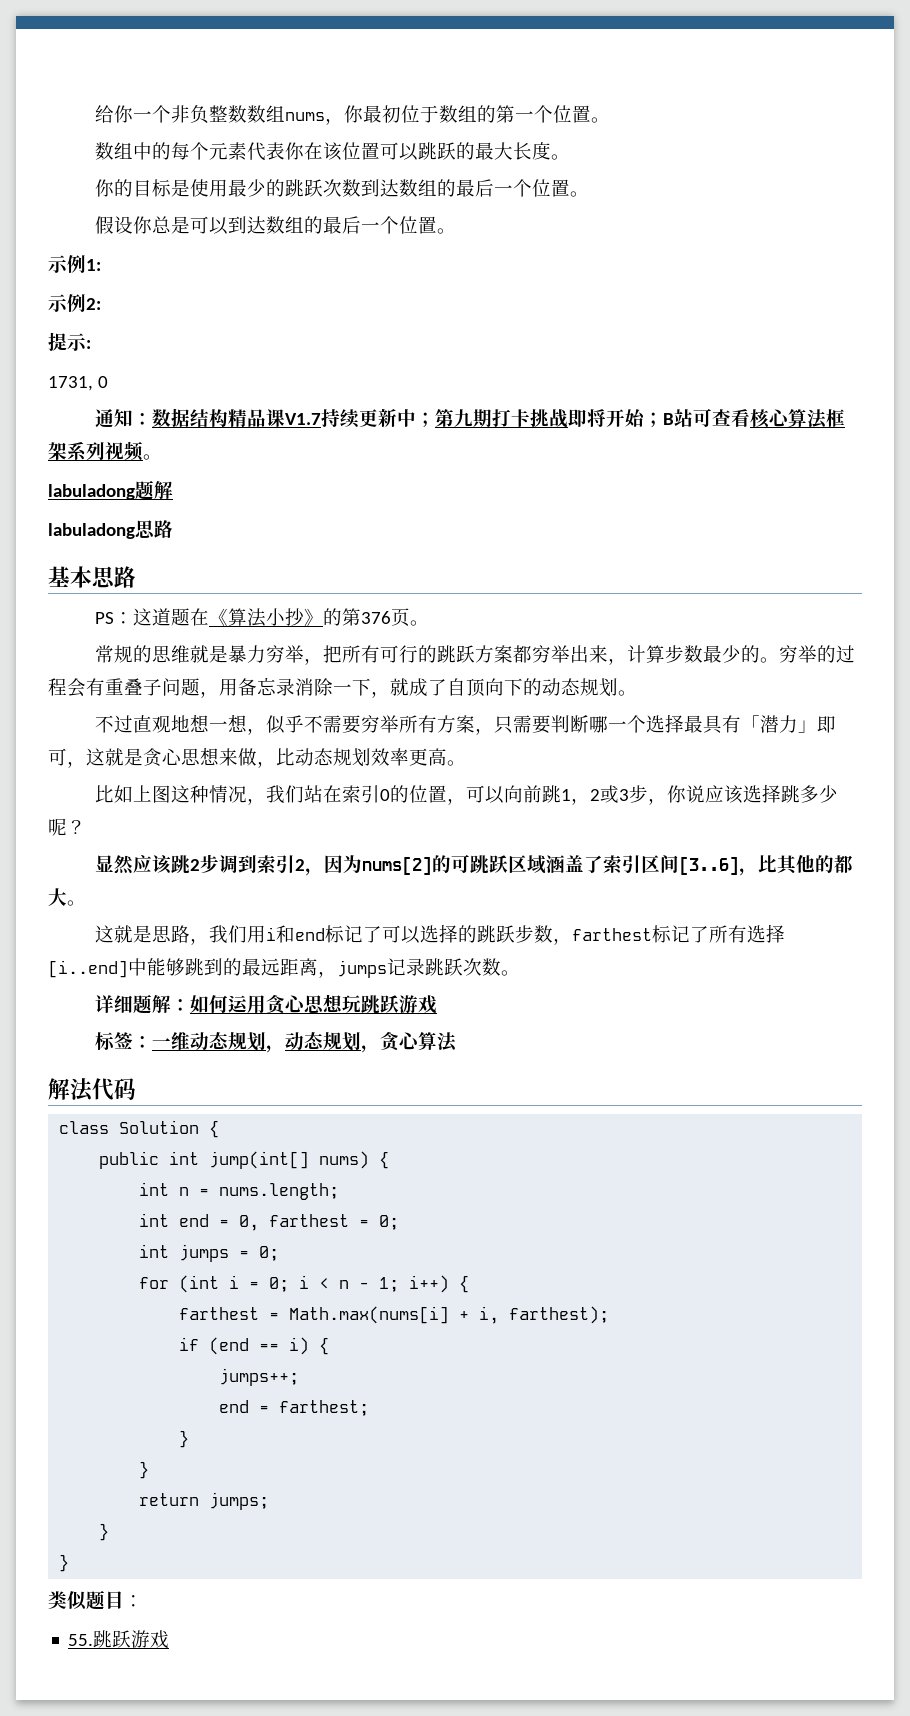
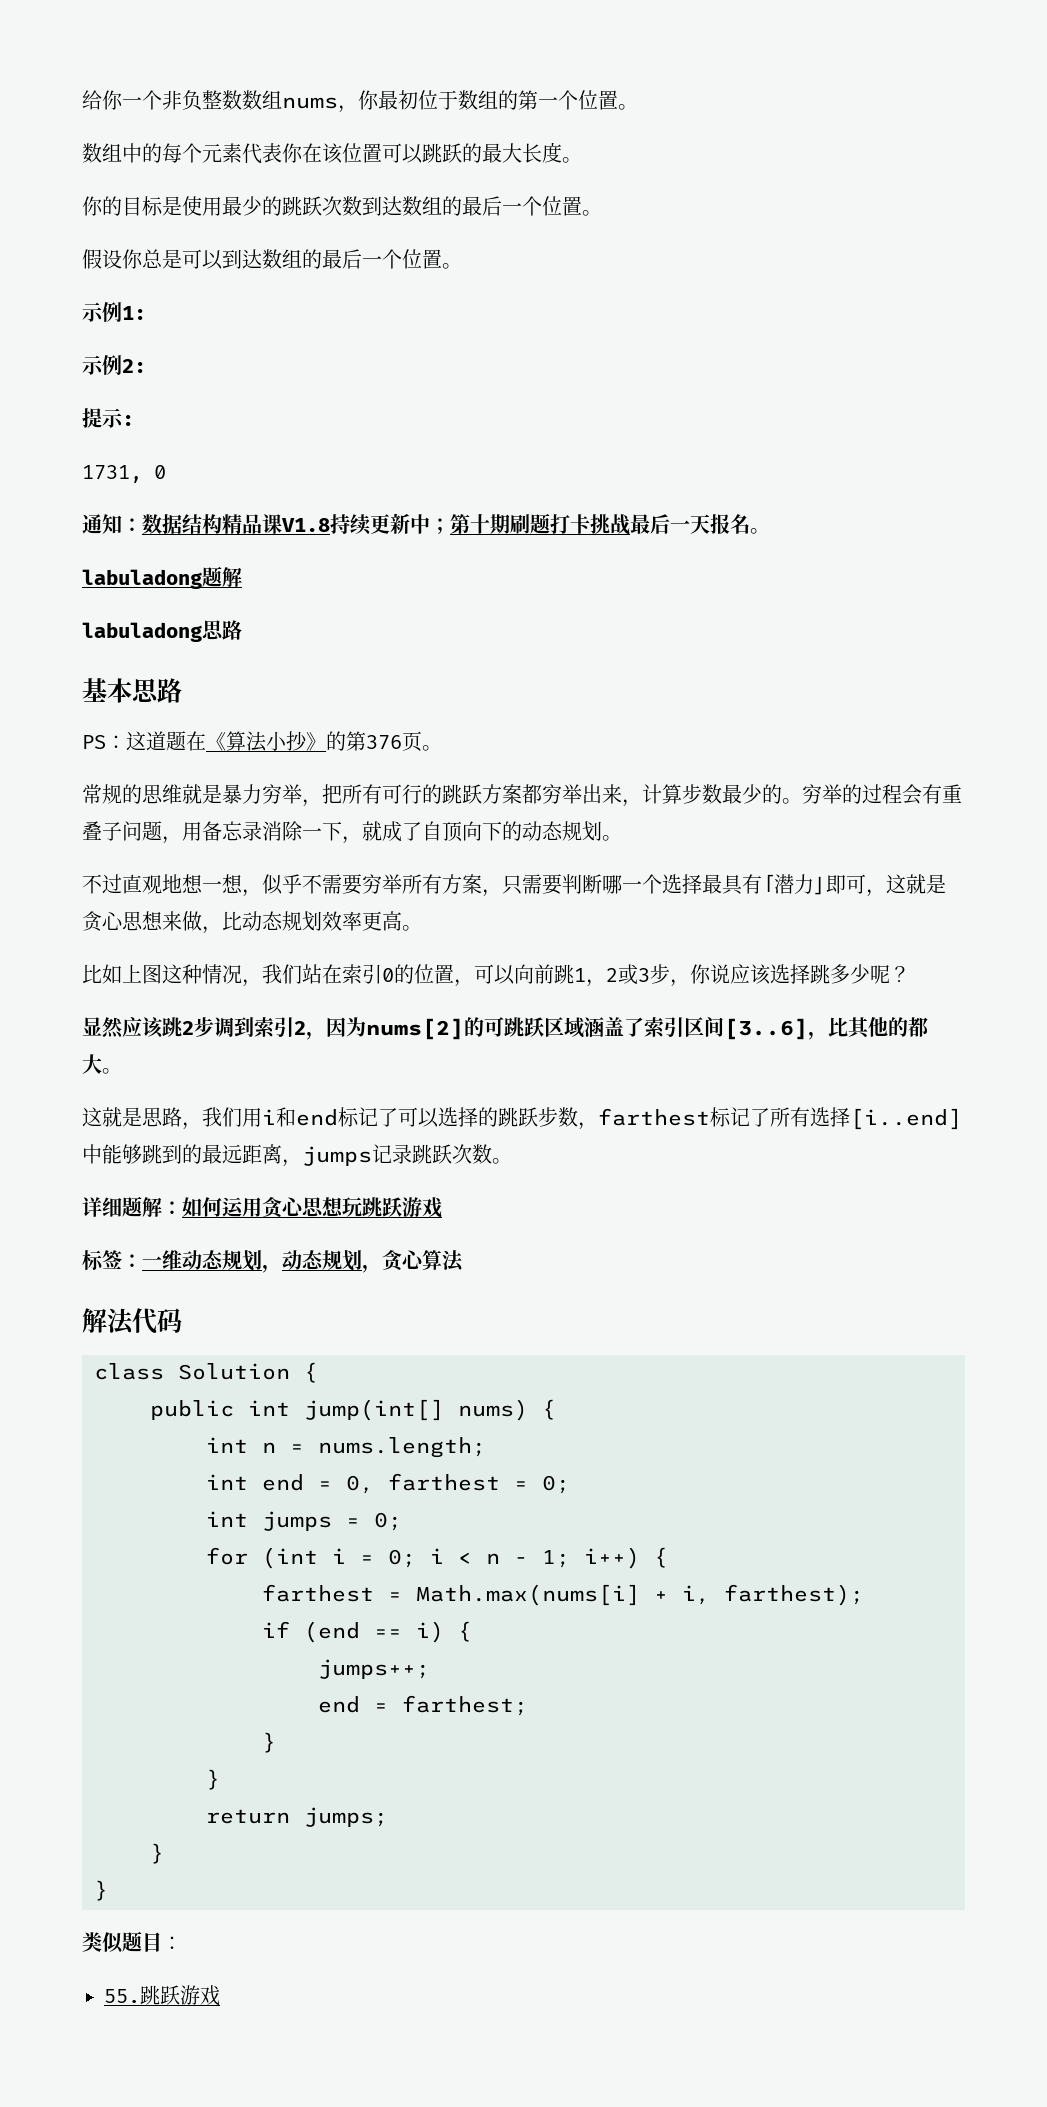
- 通知：数据结构精品课V1.7持续更新中；第九期打卡挑战即将开始；B站可查看核心算法框架系列视频。
+ 通知：数据结构精品课V1.8持续更新中；第十期刷题打卡挑战最后一天报名。

